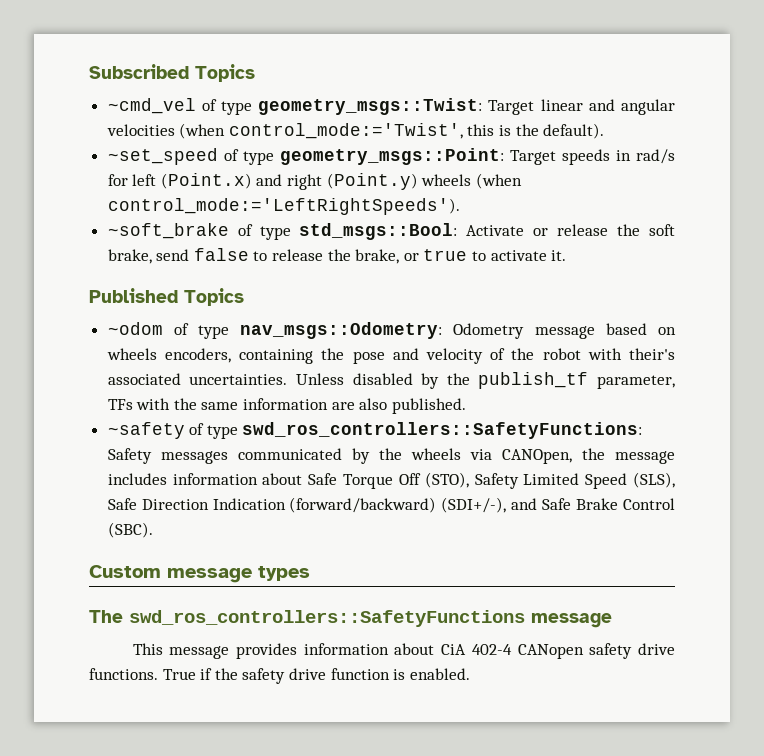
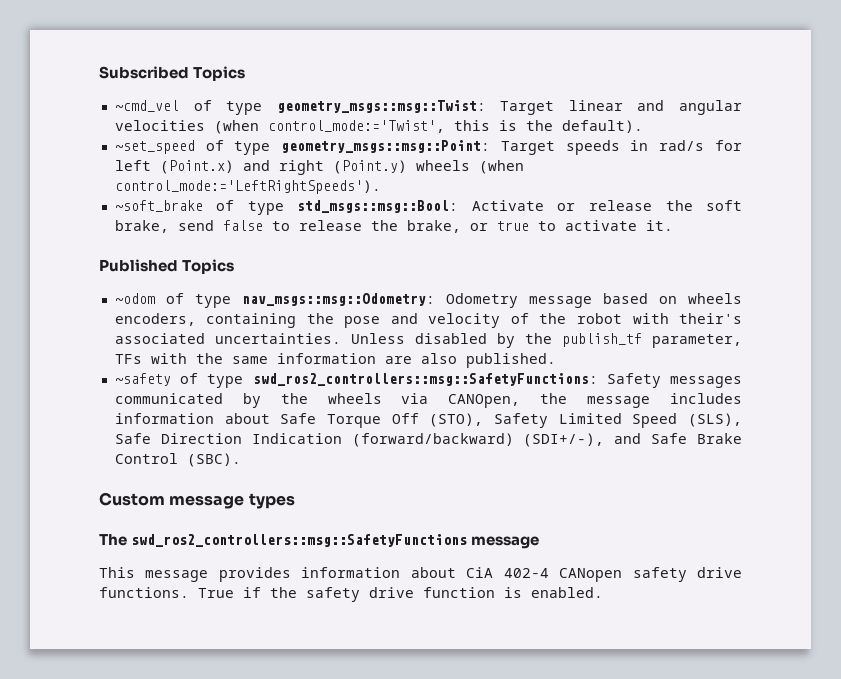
- ~cmd_vel of type geometry_msgs::Twist: Target linear and angular velocities (when control_mode:='Twist', this is the default).
+ ~cmd_vel of type geometry_msgs::msg::Twist: Target linear and angular velocities (when control_mode:='Twist', this is the default).
- ~set_speed of type geometry_msgs::Point: Target speeds in rad/s for left (Point.x) and right (Point.y) wheels (when control_mode:='LeftRightSpeeds').
+ ~set_speed of type geometry_msgs::msg::Point: Target speeds in rad/s for left (Point.x) and right (Point.y) wheels (when control_mode:='LeftRightSpeeds').
- ~soft_brake of type std_msgs::Bool: Activate or release the soft brake, send false to release the brake, or true to activate it.
+ ~soft_brake of type std_msgs::msg::Bool: Activate or release the soft brake, send false to release the brake, or true to activate it.
- ~odom of type nav_msgs::Odometry: Odometry message based on wheels encoders, containing the pose and velocity of the robot with their's associated uncertainties.
+ ~odom of type nav_msgs::msg::Odometry: Odometry message based on wheels encoders, containing the pose and velocity of the robot with their's associated uncertainties.
- ~safety of type swd_ros_controllers::SafetyFunctions: Safety messages communicated by the wheels via CANOpen, the message includes information about Safe Torque Off (STO), Safety Limited Speed (SLS), Safe Direction Indication (forward/backward) (SDI+/-), and Safe Brake Control (SBC).
+ ~safety of type swd_ros2_controllers::msg::SafetyFunctions: Safety messages communicated by the wheels via CANOpen, the message includes information about Safe Torque Off (STO), Safety Limited Speed (SLS), Safe Direction Indication (forward/backward) (SDI+/-), and Safe Brake Control (SBC).
- The swd_ros_controllers::SafetyFunctions message
+ The swd_ros2_controllers::msg::SafetyFunctions message

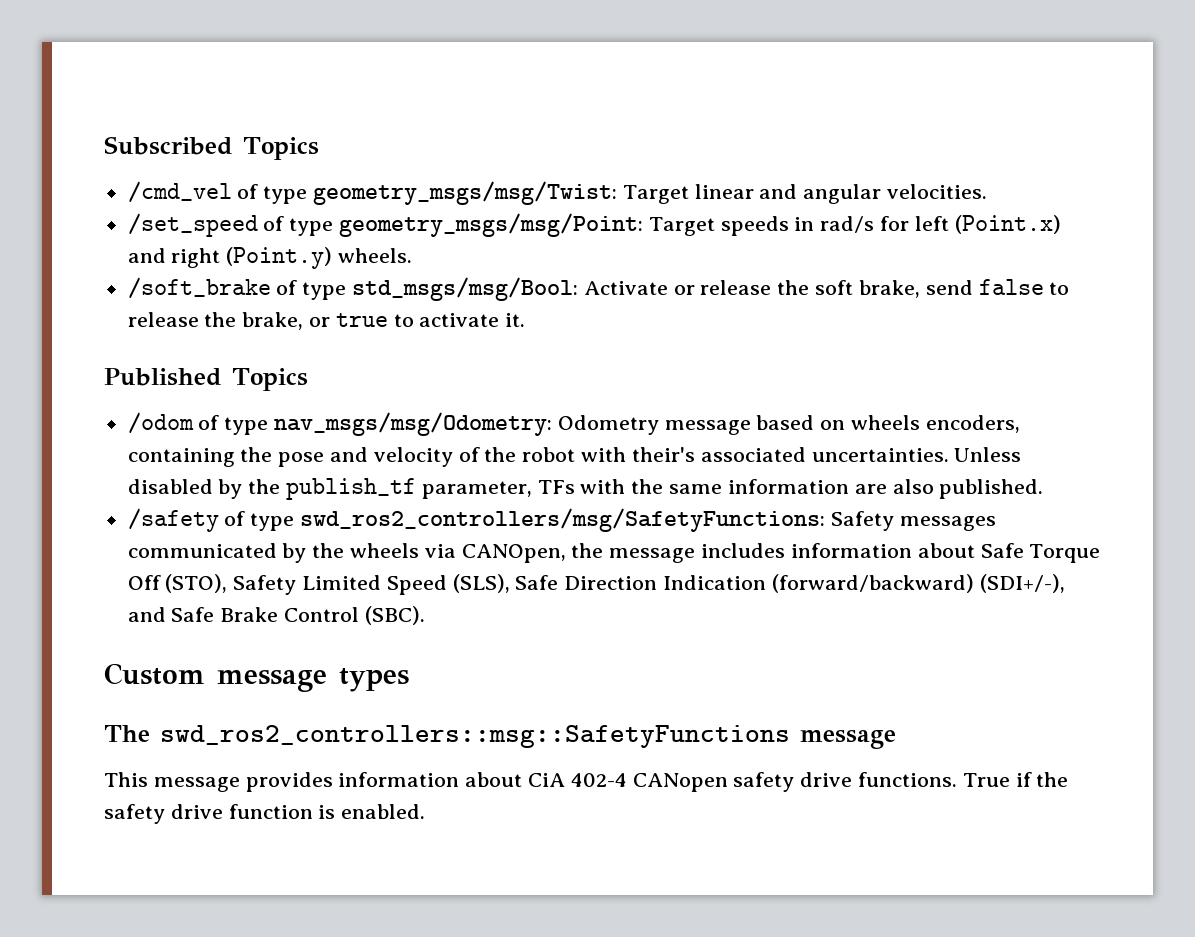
- ~cmd_vel of type geometry_msgs::msg::Twist: Target linear and angular velocities (when control_mode:='Twist', this is the default).
- ~set_speed of type geometry_msgs::msg::Point: Target speeds in rad/s for left (Point.x) and right (Point.y) wheels (when control_mode:='LeftRightSpeeds').
- ~soft_brake of type std_msgs::msg::Bool: Activate or release the soft brake, send false to release the brake, or true to activate it.
+ /cmd_vel of type geometry_msgs/msg/Twist: Target linear and angular velocities.
+ /set_speed of type geometry_msgs/msg/Point: Target speeds in rad/s for left (Point.x) and right (Point.y) wheels.
+ /soft_brake of type std_msgs/msg/Bool: Activate or release the soft brake, send false to release the brake, or true to activate it.
- ~odom of type nav_msgs::msg::Odometry: Odometry message based on wheels encoders, containing the pose and velocity of the robot with their's associated uncertainties.
+ /odom of type nav_msgs/msg/Odometry: Odometry message based on wheels encoders, containing the pose and velocity of the robot with their's associated uncertainties.
- ~safety of type swd_ros2_controllers::msg::SafetyFunctions: Safety messages communicated by the wheels via CANOpen, the message includes information about Safe Torque Off (STO), Safety Limited Speed (SLS), Safe Direction Indication (forward/backward) (SDI+/-), and Safe Brake Control (SBC).
+ /safety of type swd_ros2_controllers/msg/SafetyFunctions: Safety messages communicated by the wheels via CANOpen, the message includes information about Safe Torque Off (STO), Safety Limited Speed (SLS), Safe Direction Indication (forward/backward) (SDI+/-), and Safe Brake Control (SBC).

